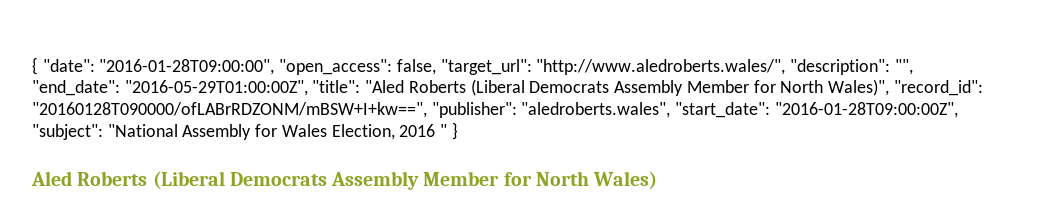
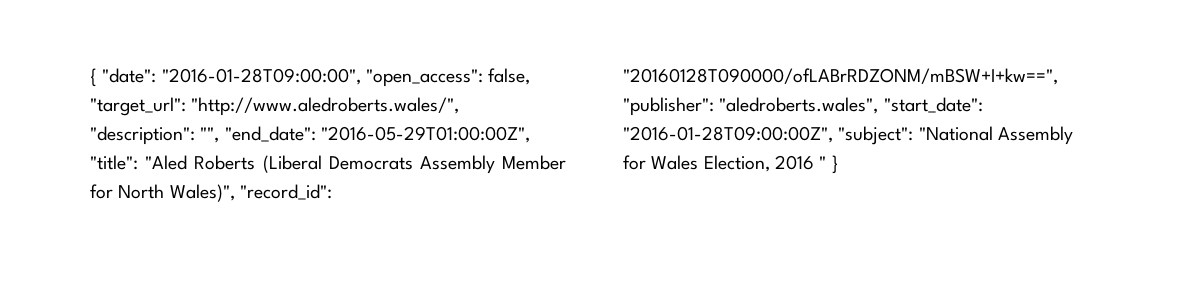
- Aled Roberts (Liberal Democrats Assembly Member for North Wales)

